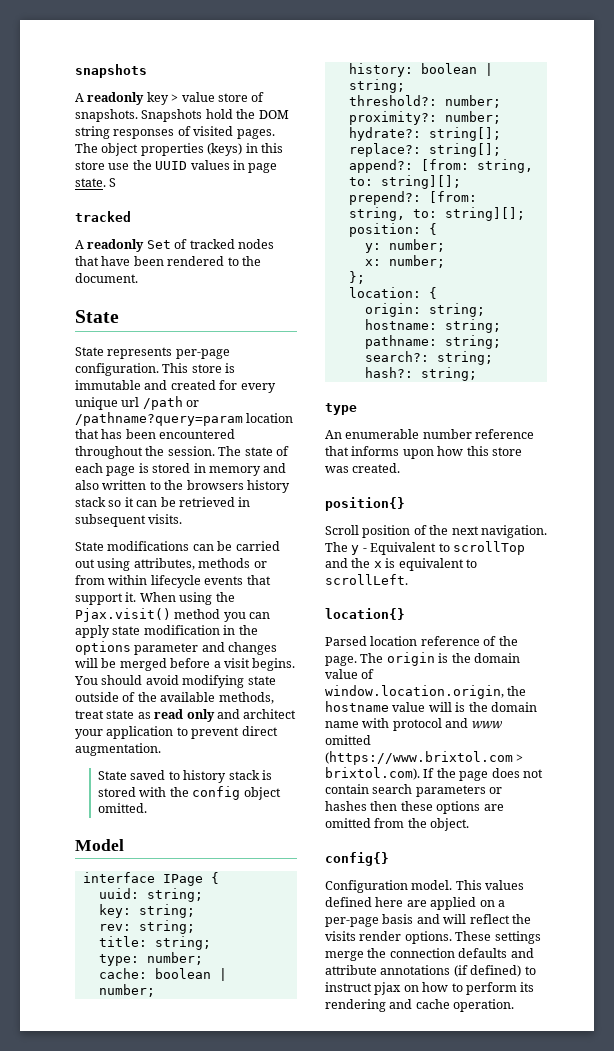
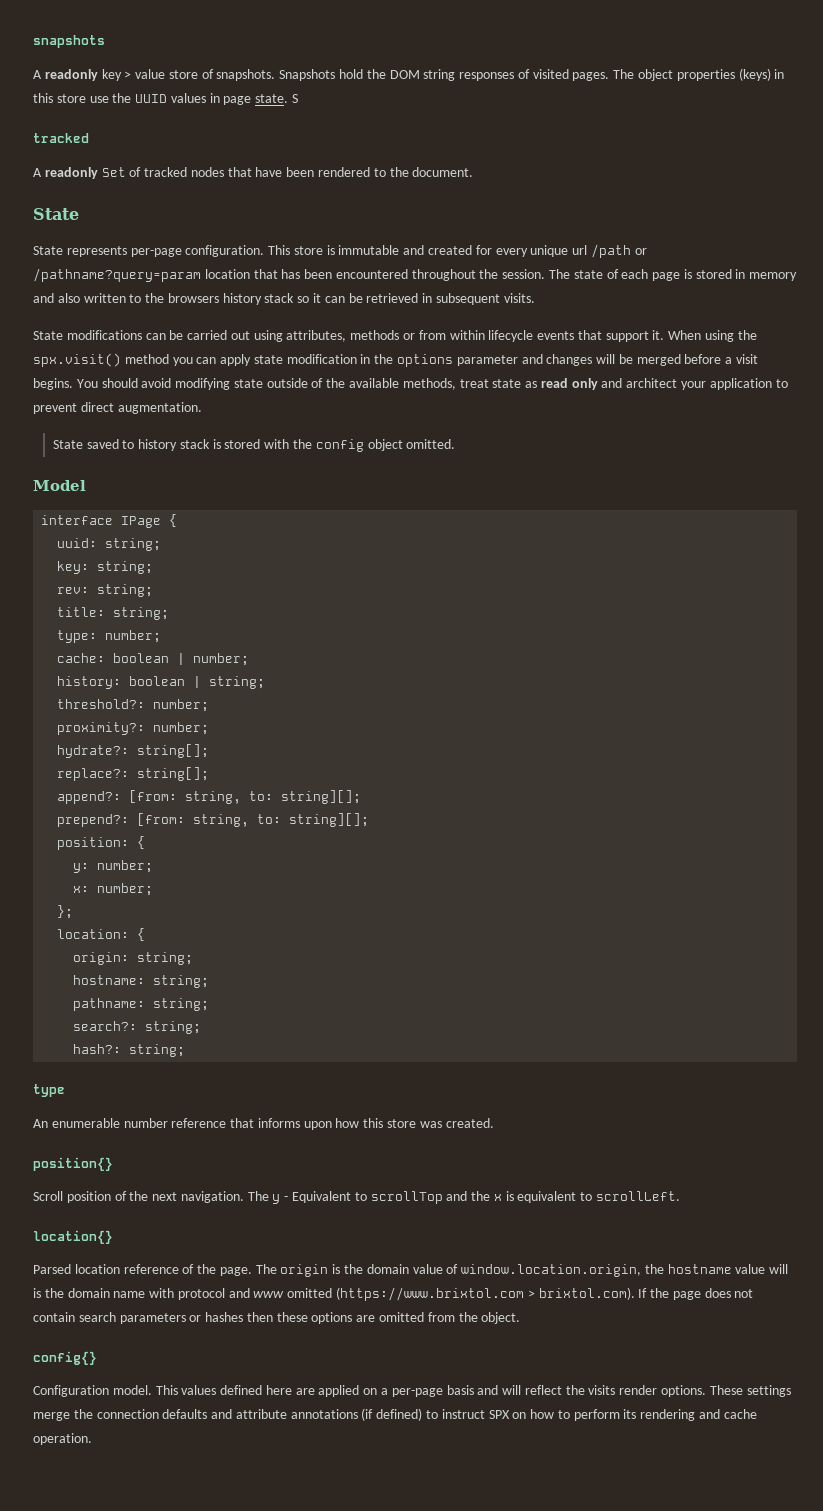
- When using the Pjax.visit() method you can apply state modification in the options parameter and changes will be merged before a visit begins.
+ When using the spx.visit() method you can apply state modification in the options parameter and changes will be merged before a visit begins.
- These settings merge the connection defaults and attribute annotations (if defined) to instruct pjax on how to perform its rendering and cache operation.
+ These settings merge the connection defaults and attribute annotations (if defined) to instruct SPX on how to perform its rendering and cache operation.

